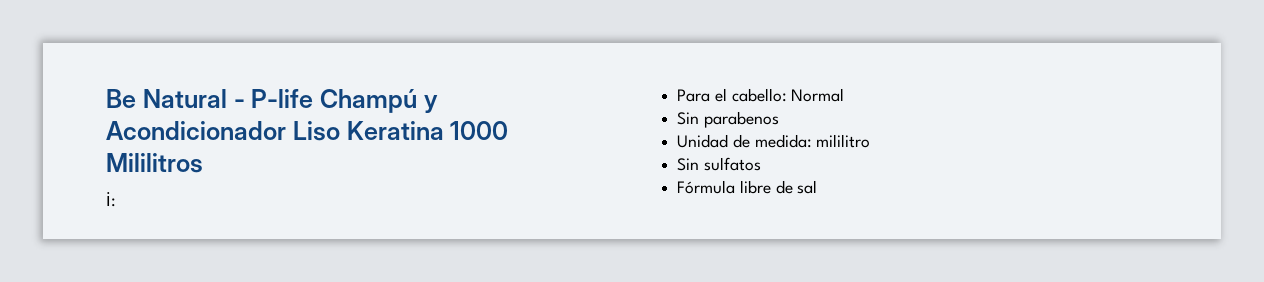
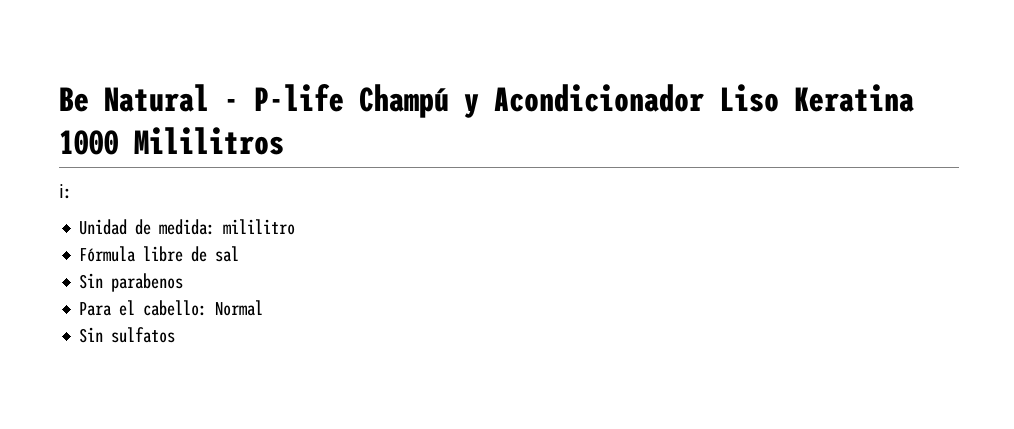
+ Unidad de medida: mililitro
+ Fórmula libre de sal
+ Sin parabenos
  Para el cabello: Normal
- Sin parabenos
- Unidad de medida: mililitro
  Sin sulfatos
- Fórmula libre de sal

